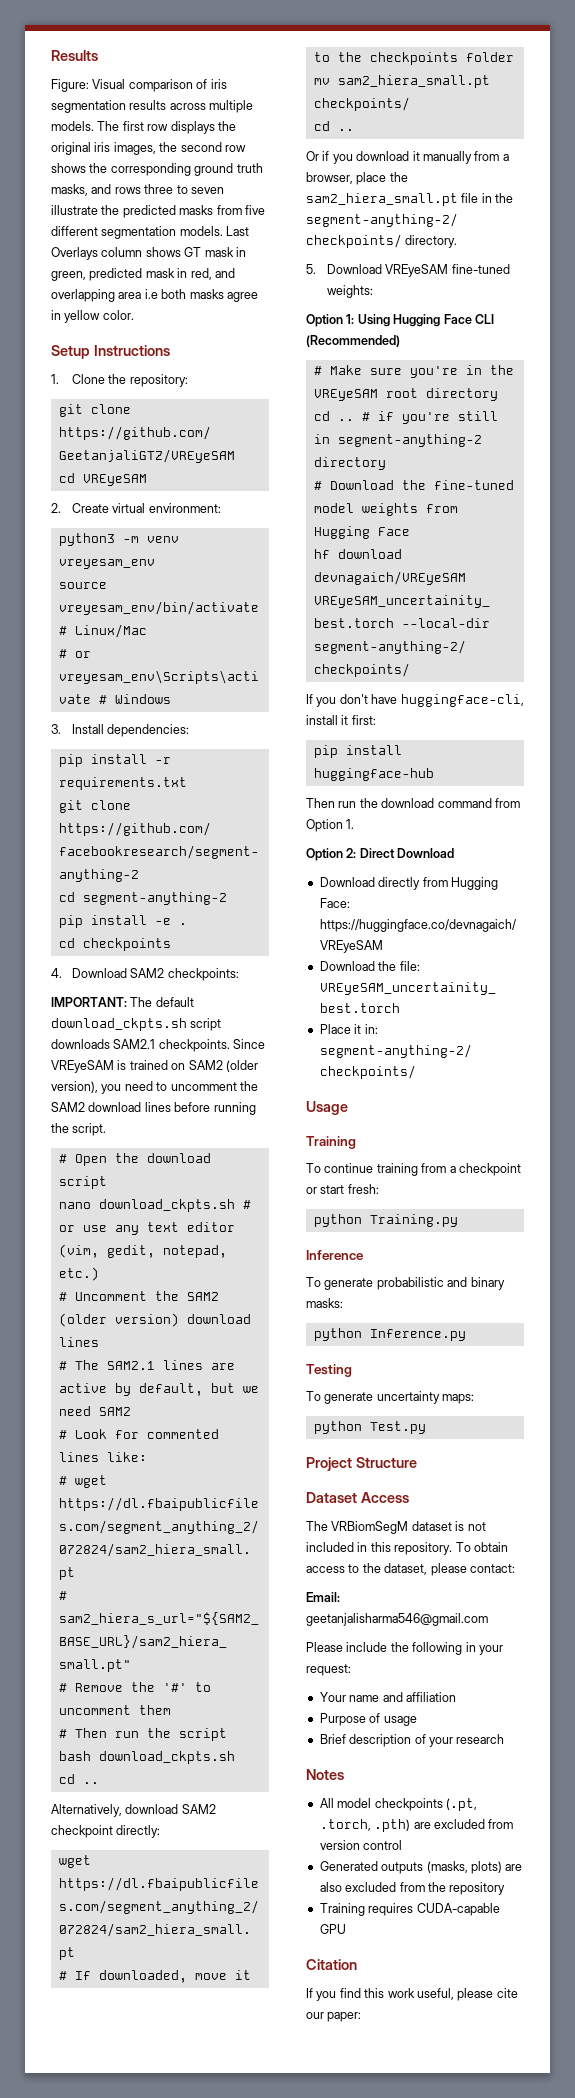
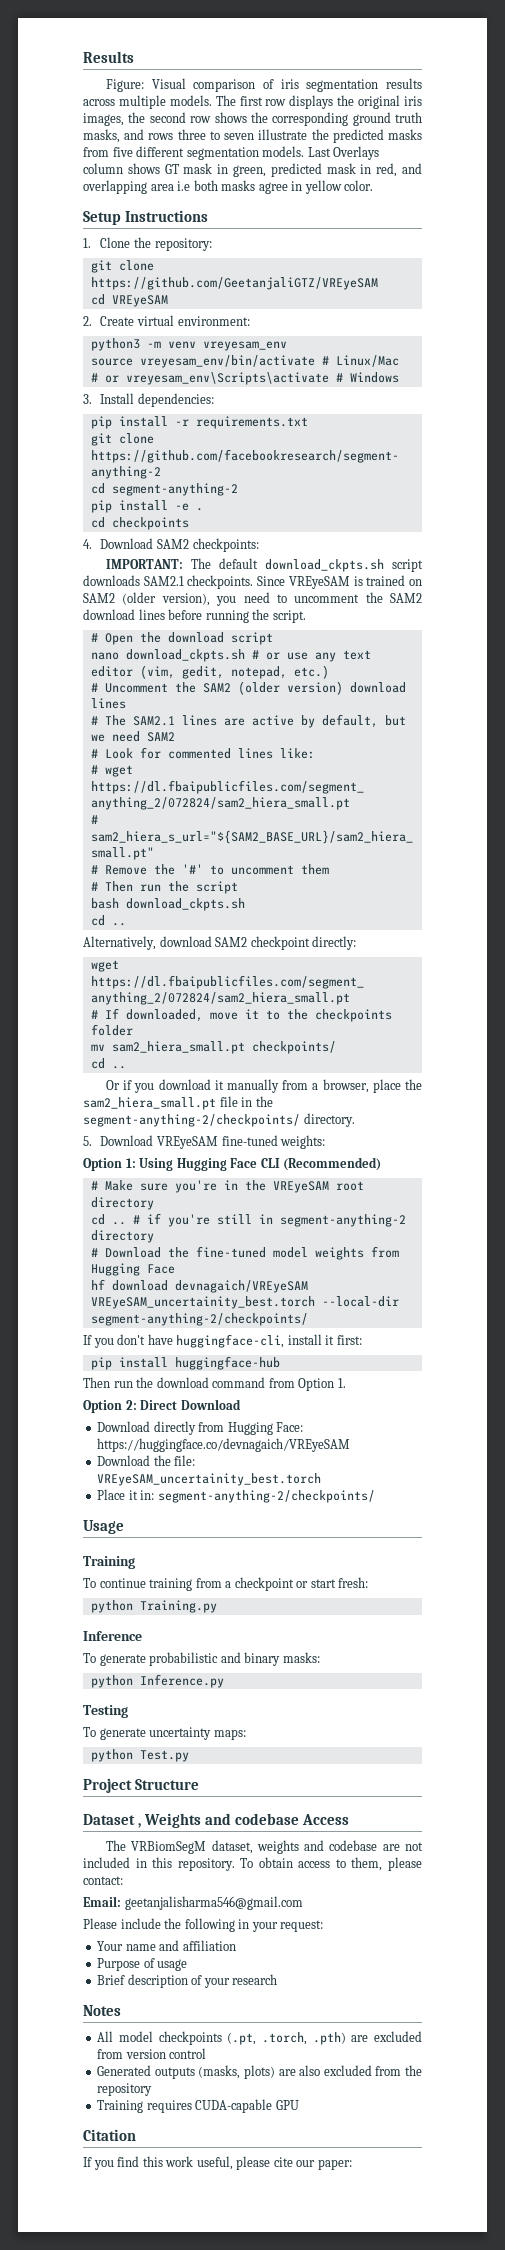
- Dataset Access
+ Dataset , Weights and codebase Access
- The VRBiomSegM dataset is not included in this repository.
+ The VRBiomSegM dataset, weights and codebase are not included in this repository.
- To obtain access to the dataset, please contact:
+ To obtain access to them, please contact:

